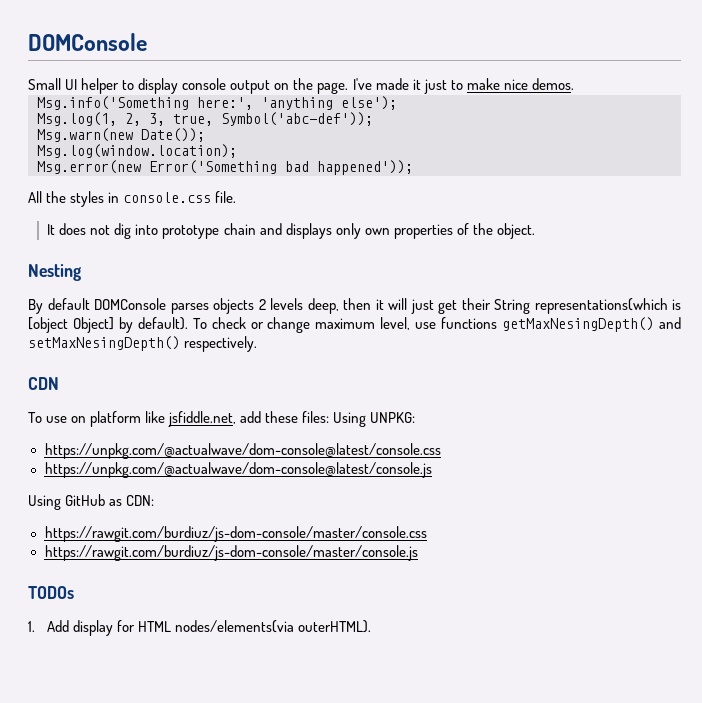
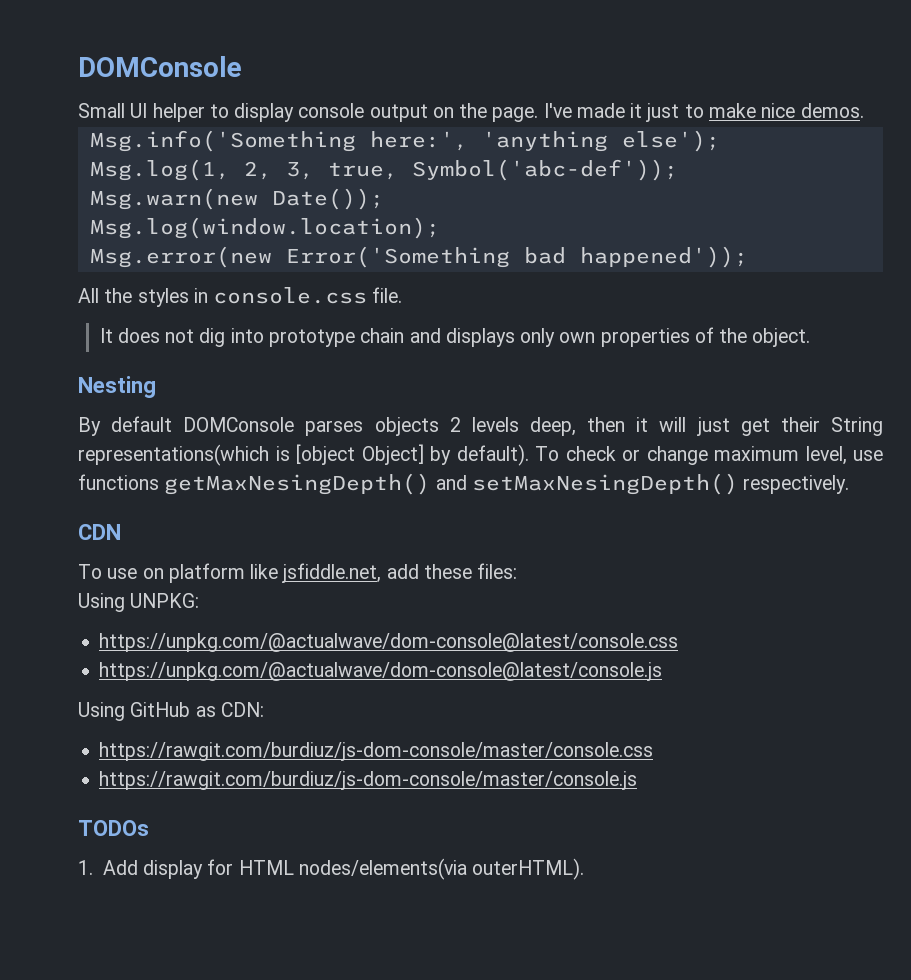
- To use on platform like jsfiddle.net, add these files: Using UNPKG:
+ To use on platform like jsfiddle.net, add these files:
+ Using UNPKG:

